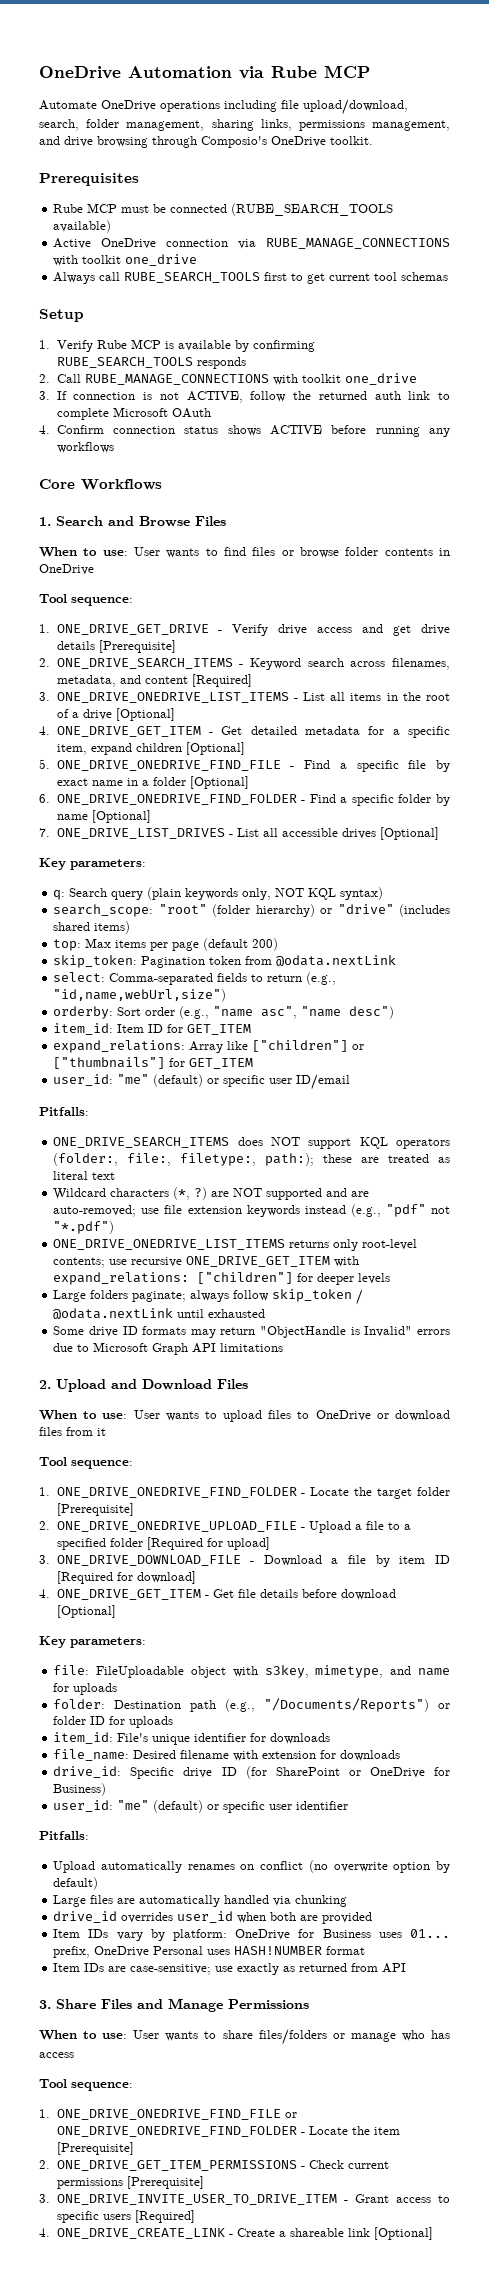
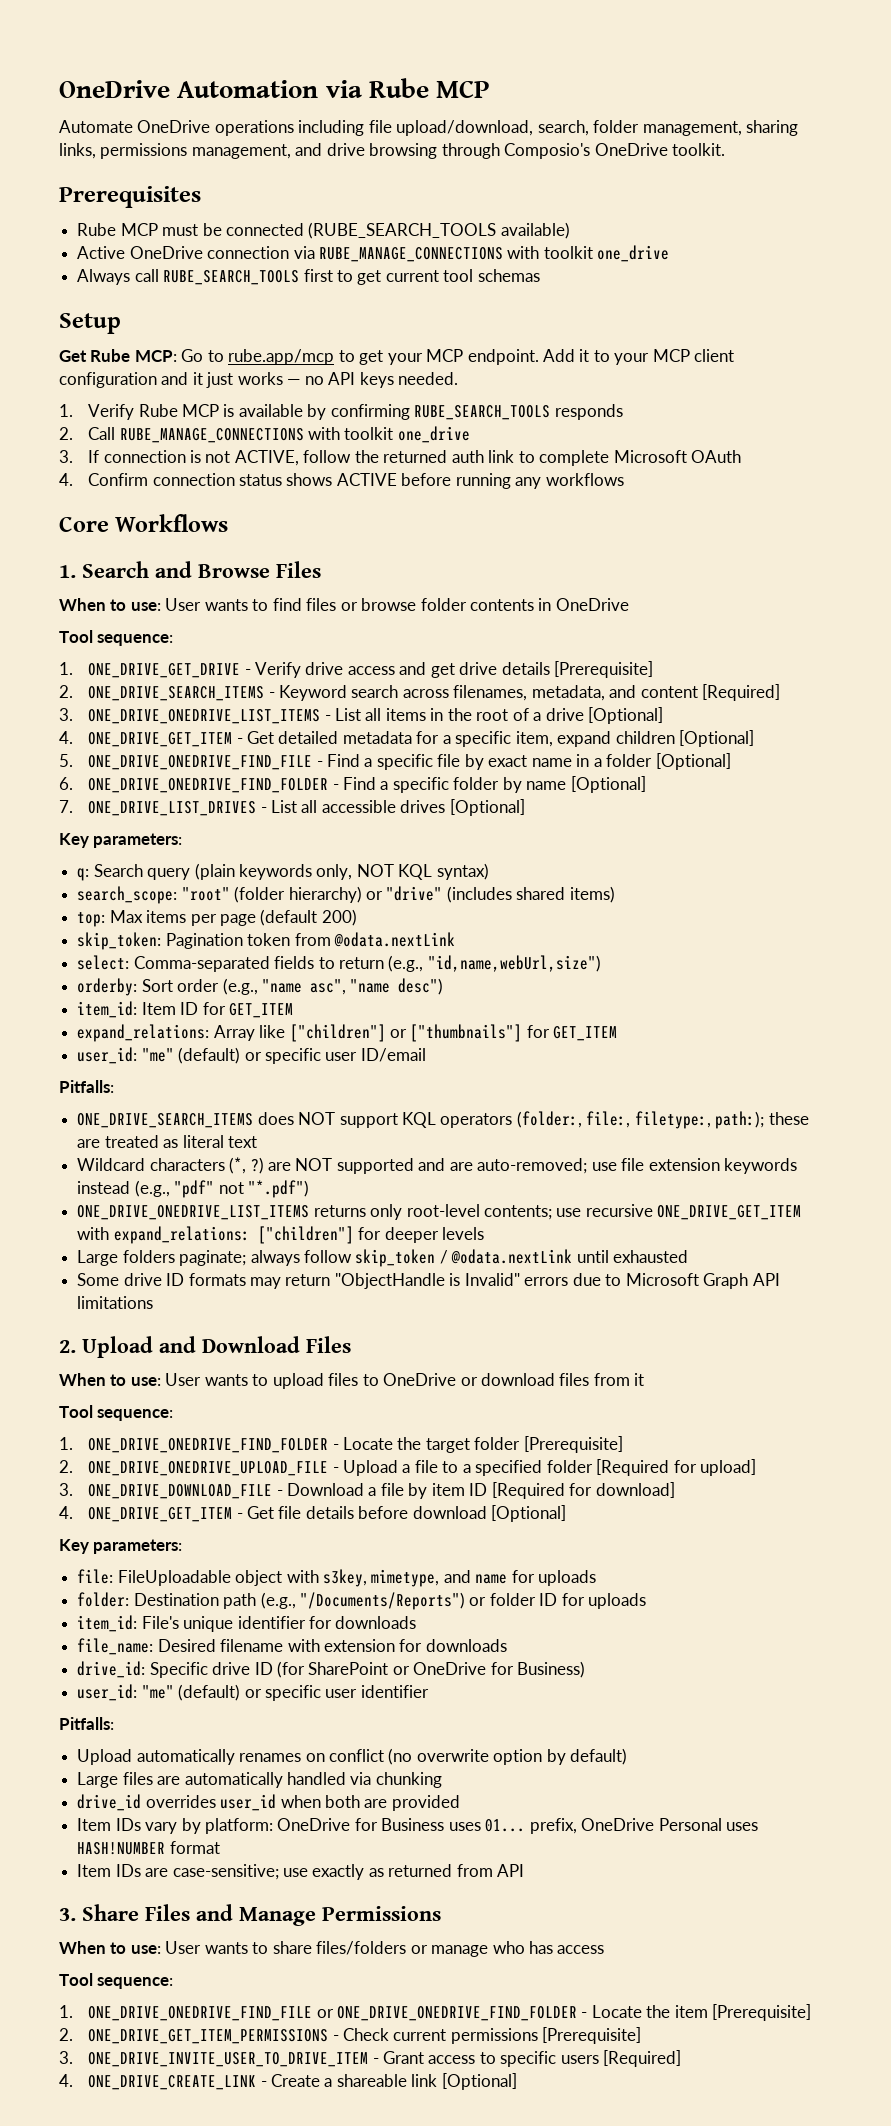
+ Get Rube MCP: Go to rube.app/mcp to get your MCP endpoint. Add it to your MCP client configuration and it just works — no API keys needed.

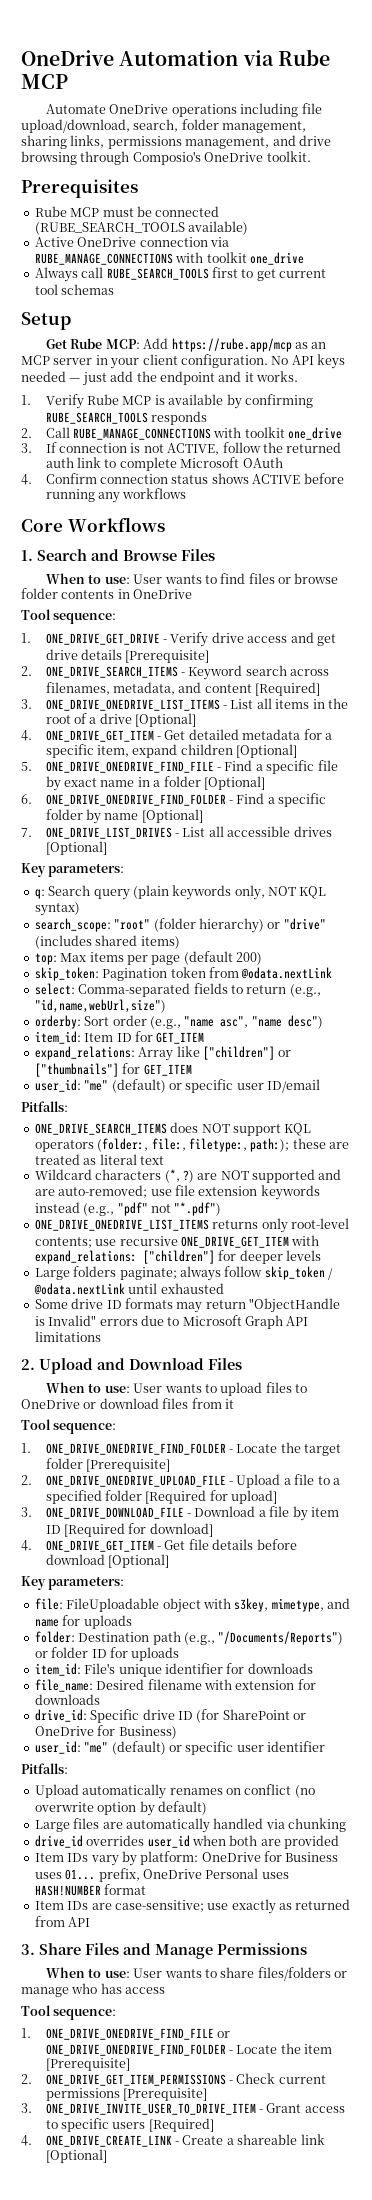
- Get Rube MCP: Go to rube.app/mcp to get your MCP endpoint. Add it to your MCP client configuration and it just works — no API keys needed.
+ Get Rube MCP: Add https://rube.app/mcp as an MCP server in your client configuration. No API keys needed — just add the endpoint and it works.

